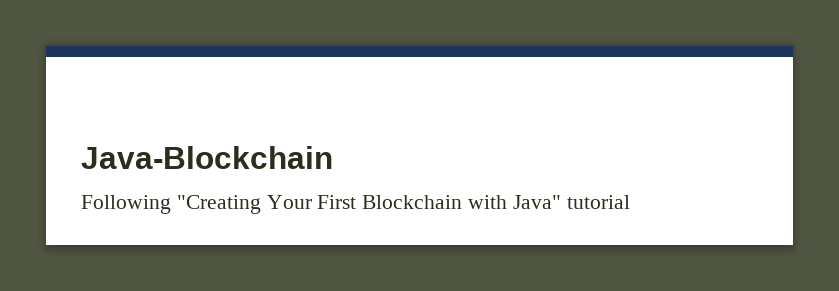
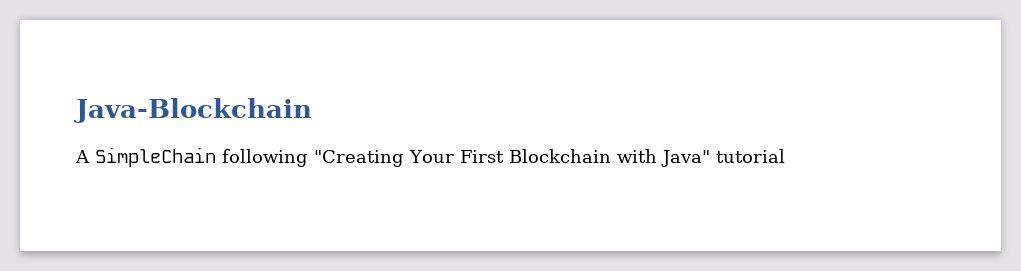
- Following "Creating Your First Blockchain with Java" tutorial
+ A SimpleChain following "Creating Your First Blockchain with Java" tutorial

